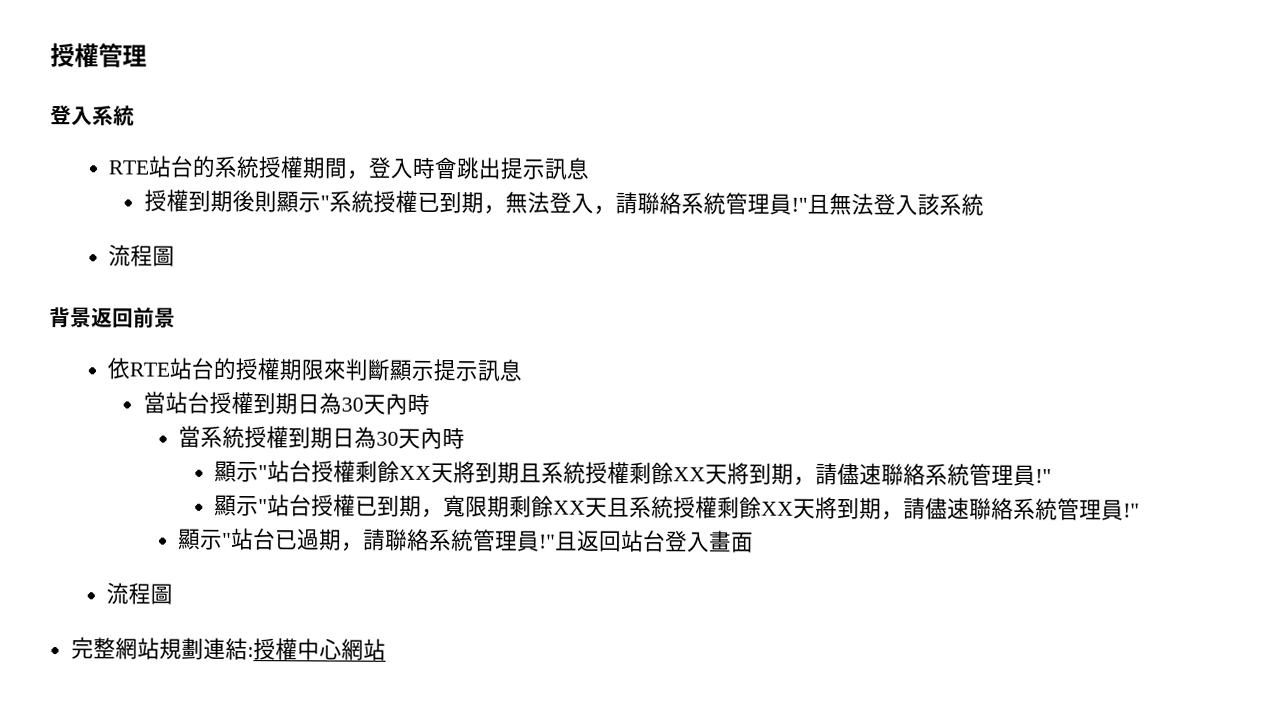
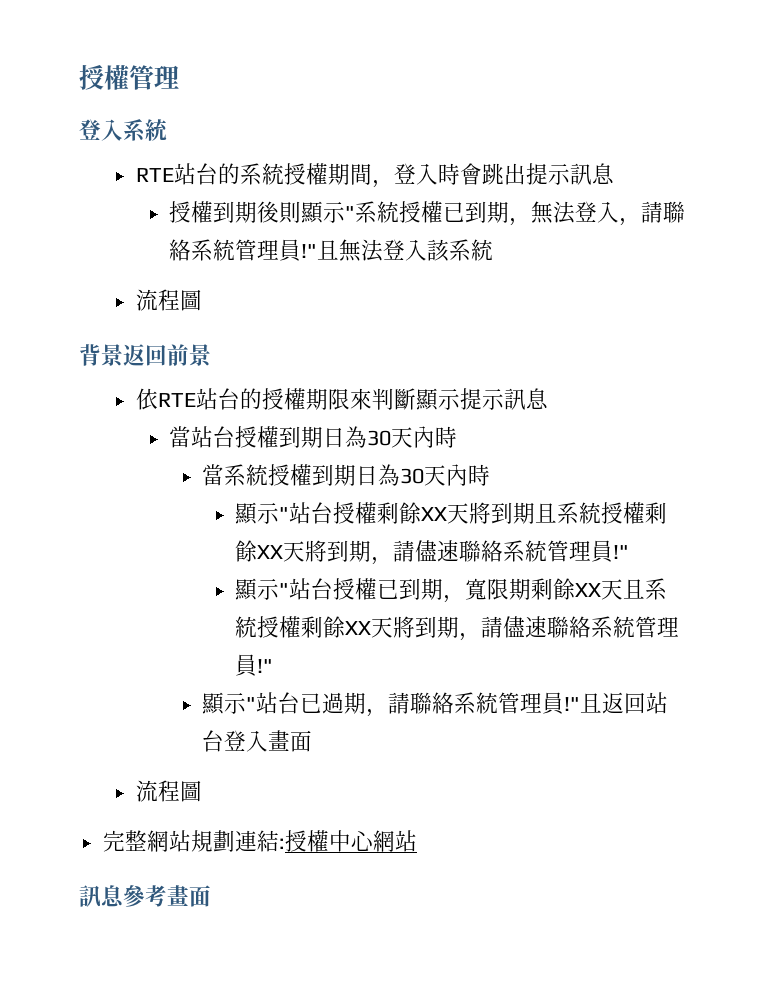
+ 訊息參考畫面

